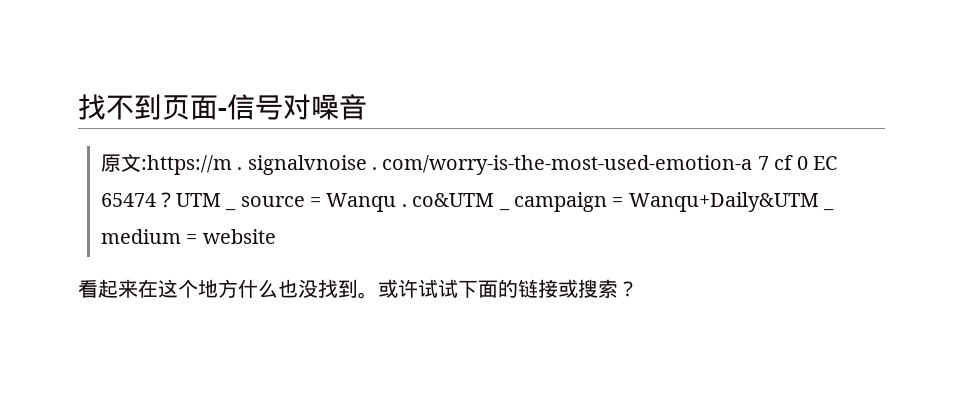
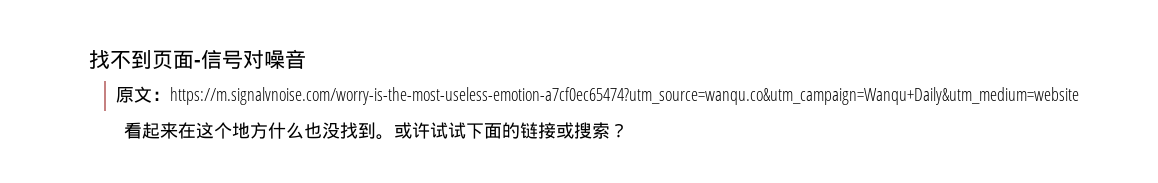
- 原文:https://m . signalvnoise . com/worry-is-the-most-used-emotion-a 7 cf 0 EC 65474？UTM _ source = Wanqu . co&UTM _ campaign = Wanqu+Daily&UTM _ medium = website
+ 原文：https://m.signalvnoise.com/worry-is-the-most-useless-emotion-a7cf0ec65474?utm_source=wanqu.co&utm_campaign=Wanqu+Daily&utm_medium=website

